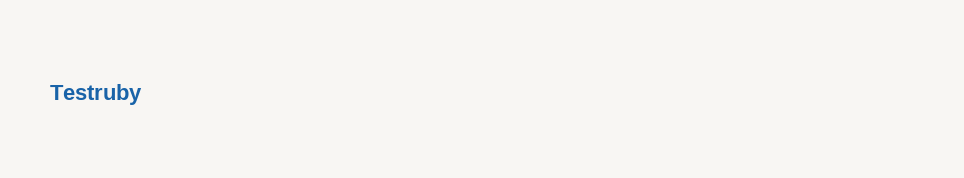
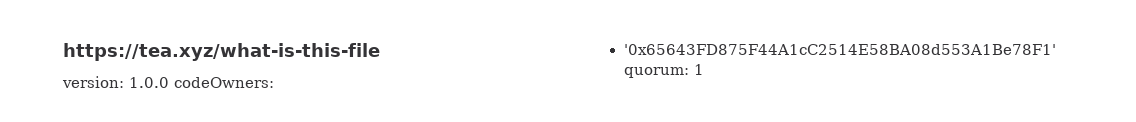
- Testruby
+ https://tea.xyz/what-is-this-file
+ version: 1.0.0 codeOwners:
+ '0x65643FD875F44A1cC2514E58BA08d553A1Be78F1' quorum: 1

